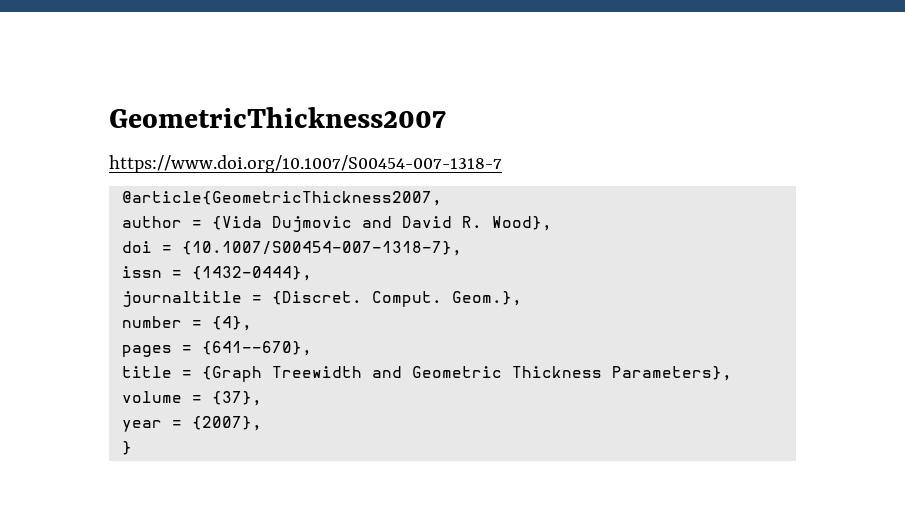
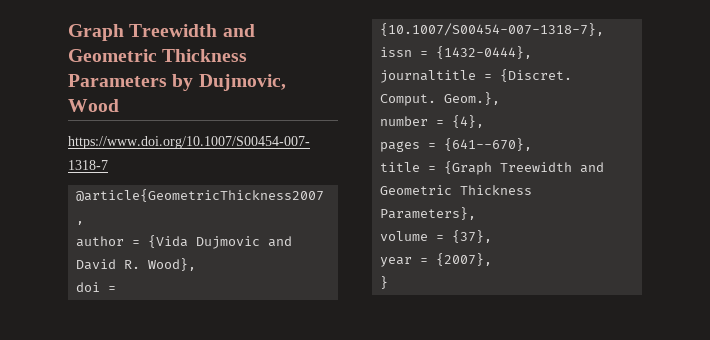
- GeometricThickness2007
+ Graph Treewidth and Geometric Thickness Parameters by Dujmovic, Wood

